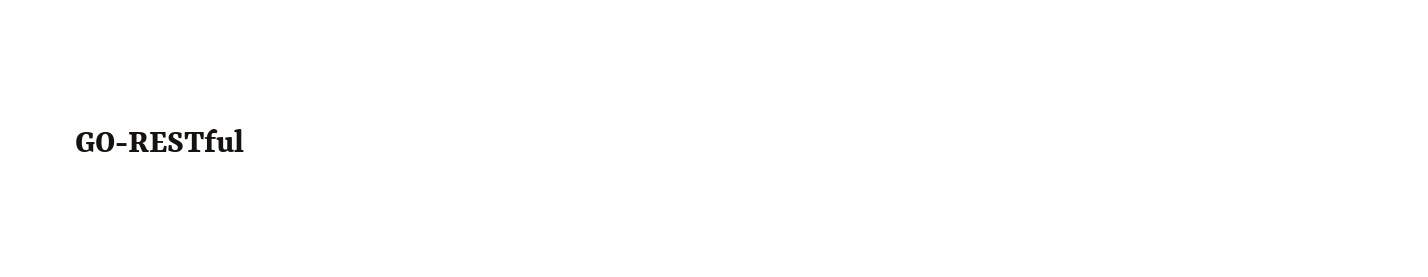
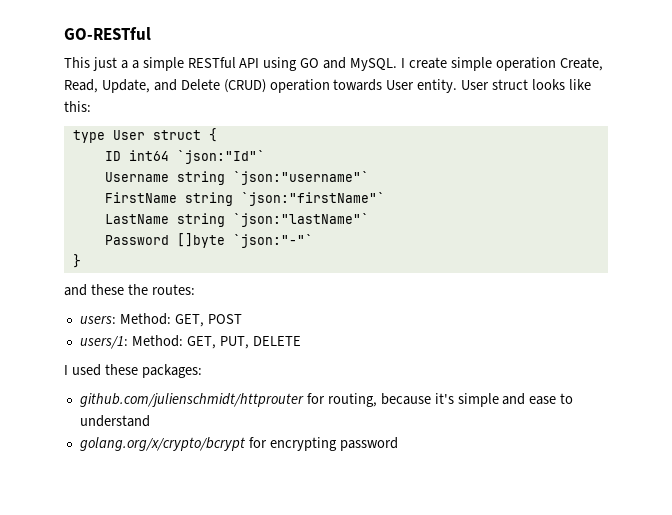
+ This just a a simple RESTful API using GO and MySQL. I create simple operation Create, Read, Update, and Delete (CRUD) operation towards User entity. User struct looks like this:
+ type User struct {
+ ID int64 `json:"Id"`
+ Username string `json:"username"`
+ FirstName string `json:"firstName"`
+ LastName string `json:"lastName"`
+ Password []byte `json:"-"`
+ }
+ and these the routes:
+ users: Method: GET, POST
+ users/1: Method: GET, PUT, DELETE
+ I used these packages:
+ github.com/julienschmidt/httprouter for routing, because it's simple and ease to understand
+ golang.org/x/crypto/bcrypt for encrypting password

